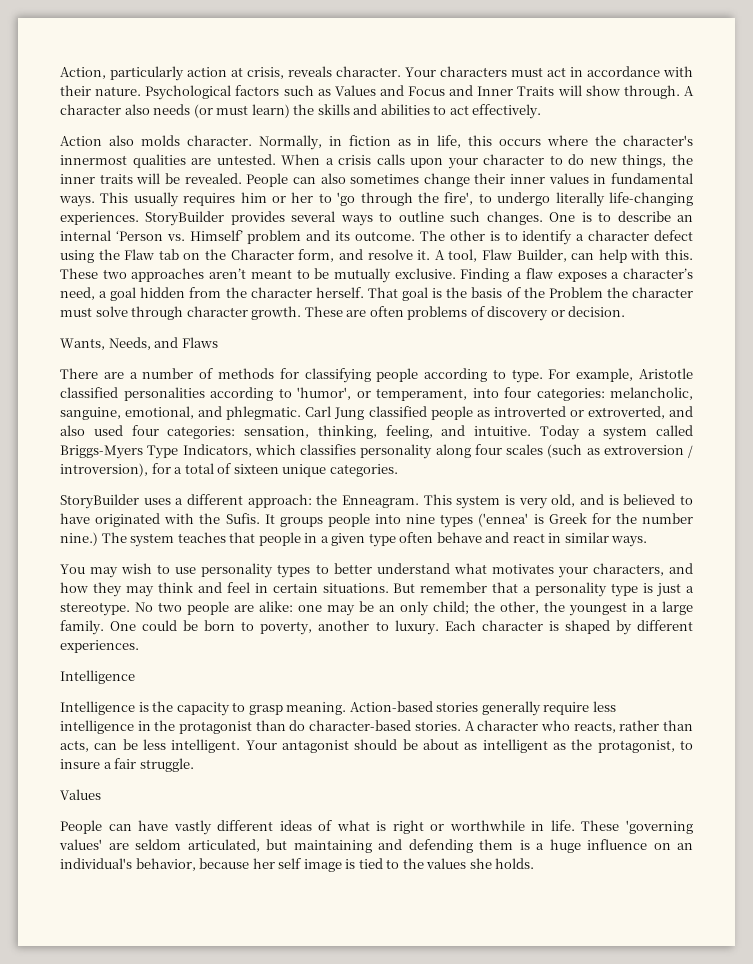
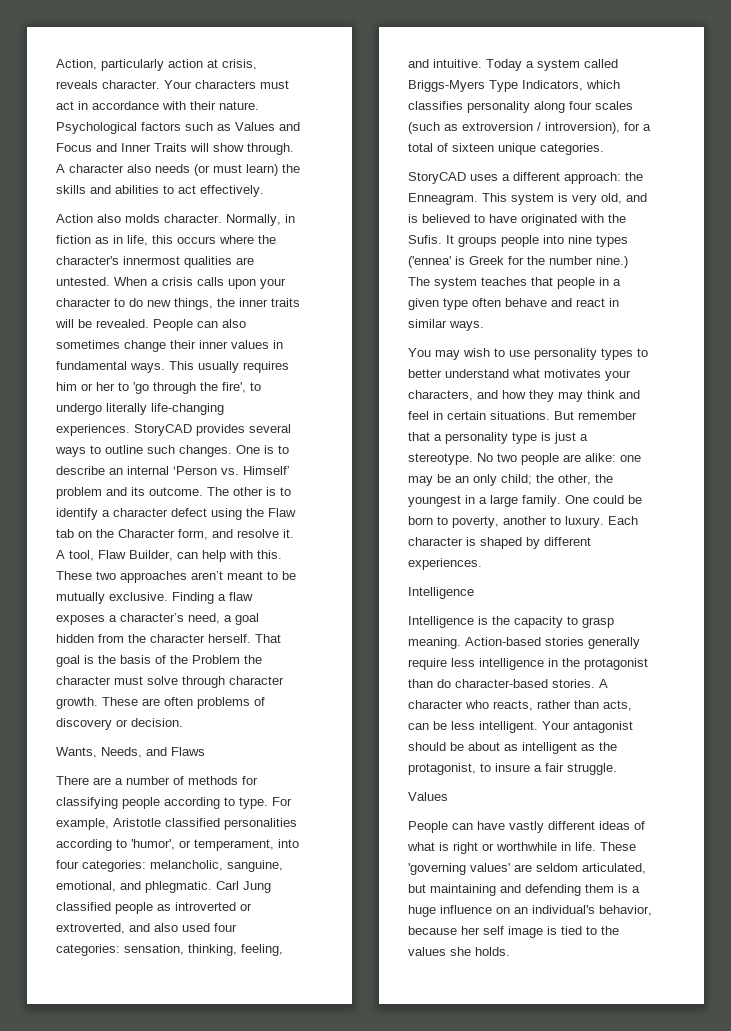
- StoryBuilder provides several ways to outline such changes.
+ StoryCAD provides several ways to outline such changes.
- StoryBuilder uses a different approach: the Enneagram.
+ StoryCAD uses a different approach: the Enneagram.

